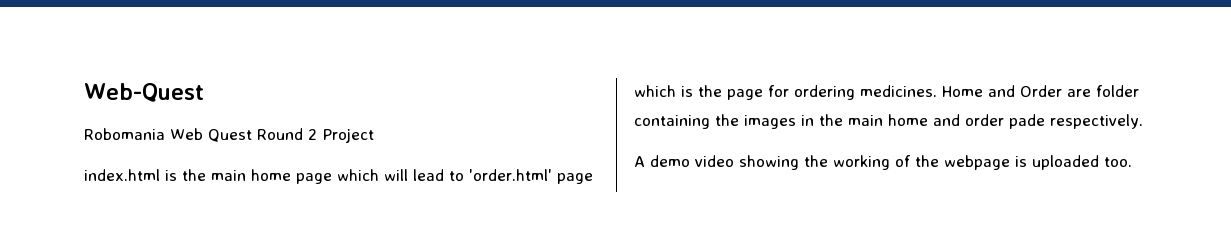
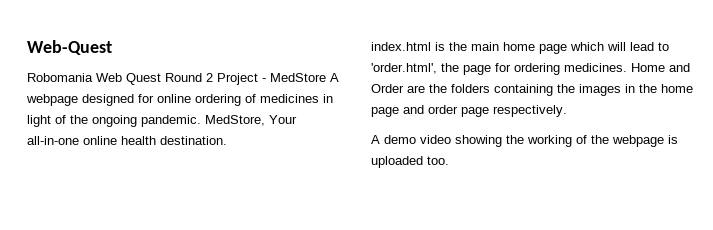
- Robomania Web Quest Round 2 Project
+ Robomania Web Quest Round 2 Project - MedStore A webpage designed for online ordering of medicines in light of the ongoing pandemic. MedStore, Your all-in-one online health destination.
- index.html is the main home page which will lead to 'order.html' page which is the page for ordering medicines.
+ index.html is the main home page which will lead to 'order.html', the page for ordering medicines.
- Home and Order are folder containing the images in the main home and order pade respectively.
+ Home and Order are the folders containing the images in the home page and order page respectively.

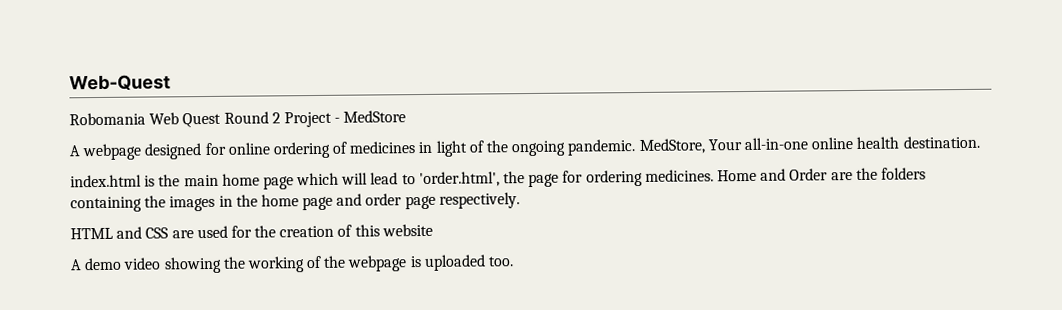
- Robomania Web Quest Round 2 Project - MedStore A webpage designed for online ordering of medicines in light of the ongoing pandemic.
+ Robomania Web Quest Round 2 Project - MedStore
+ A webpage designed for online ordering of medicines in light of the ongoing pandemic.
+ HTML and CSS are used for the creation of this website

